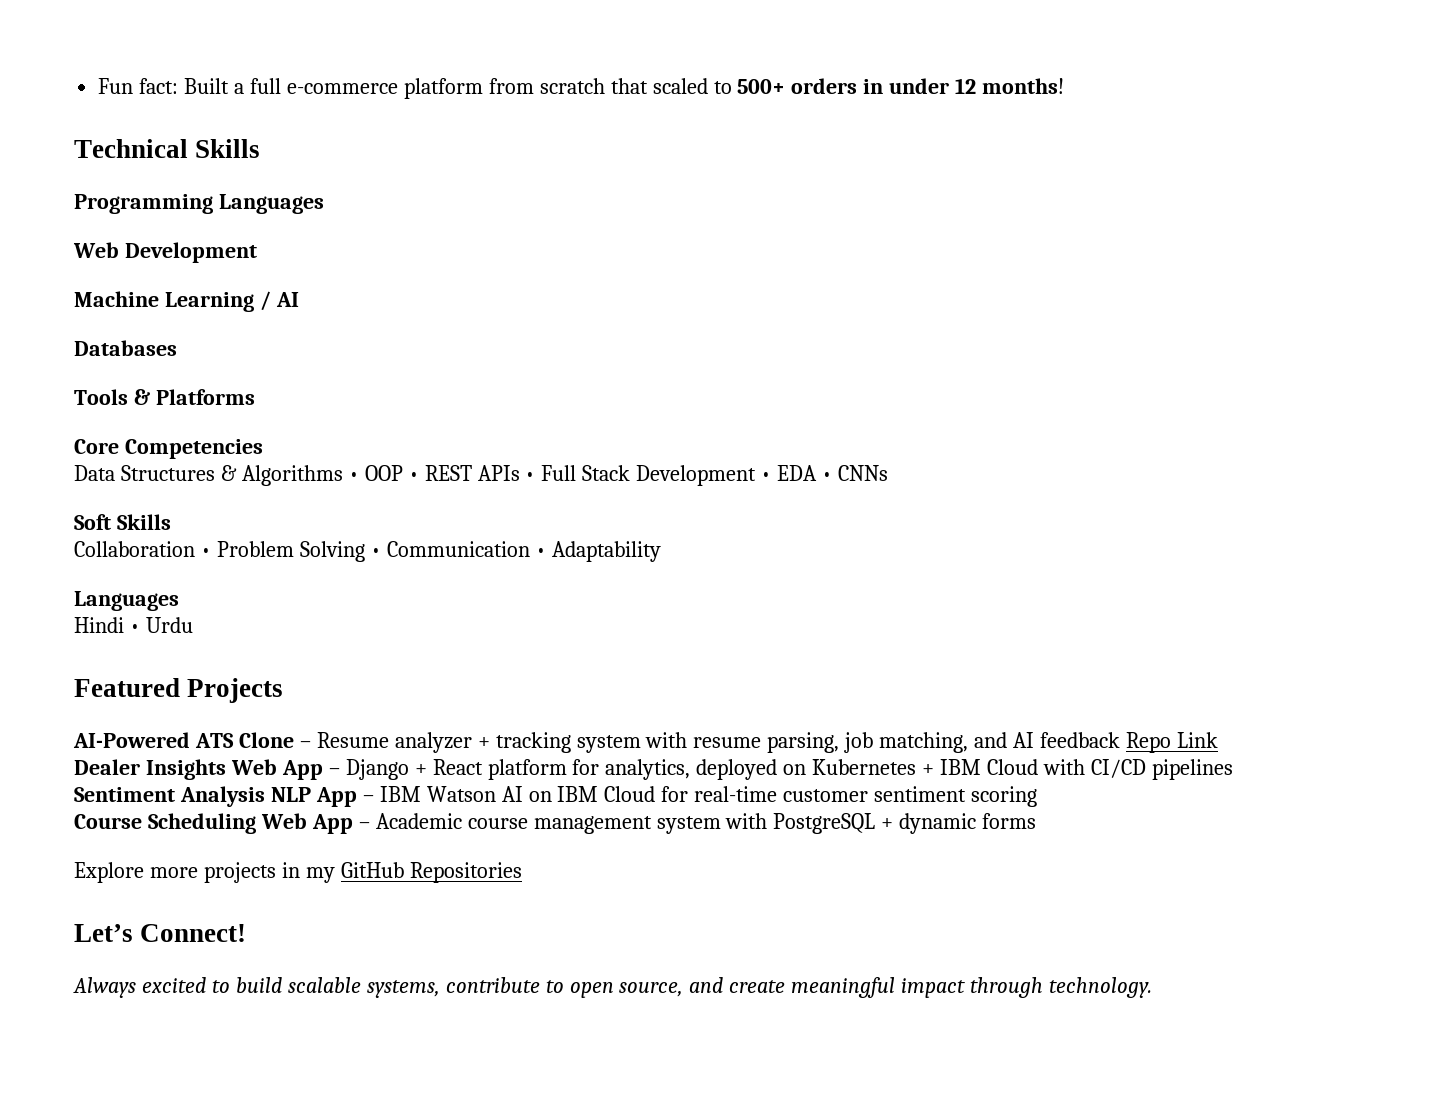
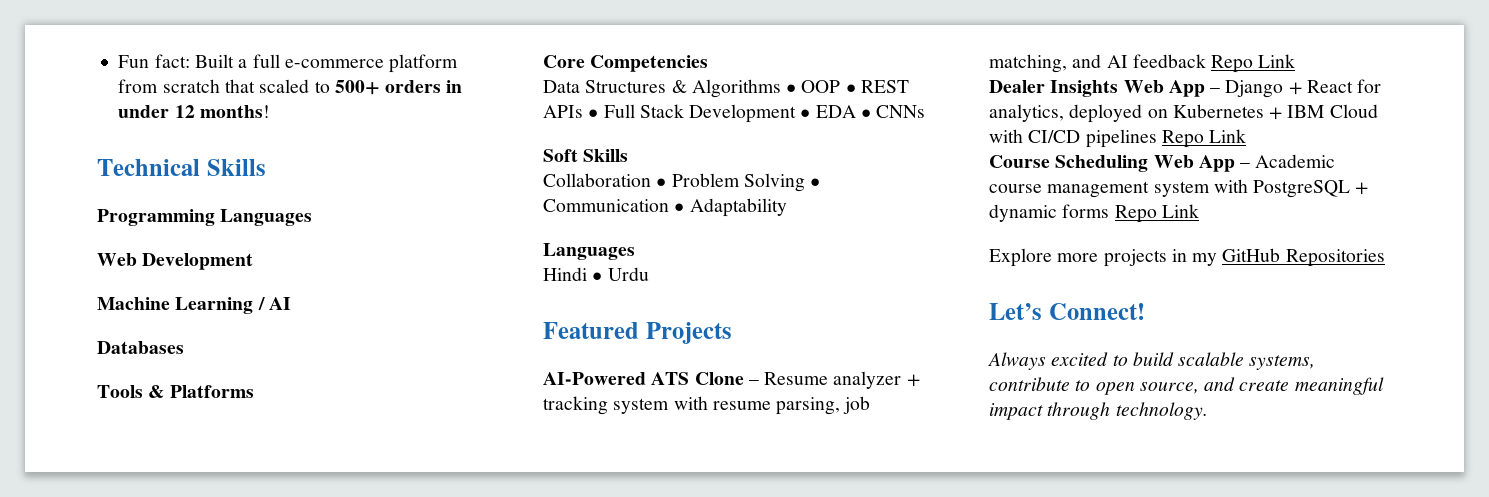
- Dealer Insights Web App – Django + React platform for analytics, deployed on Kubernetes + IBM Cloud with CI/CD pipelines
- Sentiment Analysis NLP App – IBM Watson AI on IBM Cloud for real-time customer sentiment scoring
+ Dealer Insights Web App – Django + React for analytics, deployed on Kubernetes + IBM Cloud with CI/CD pipelines Repo Link
- Course Scheduling Web App – Academic course management system with PostgreSQL + dynamic forms
+ Course Scheduling Web App – Academic course management system with PostgreSQL + dynamic forms Repo Link

